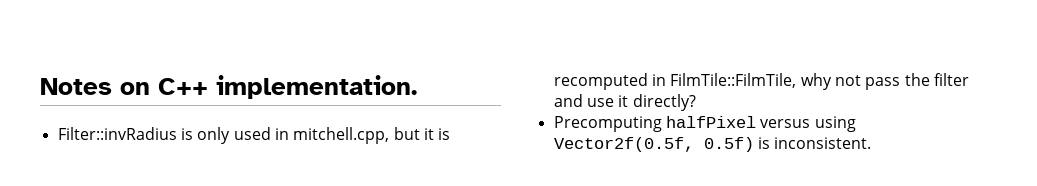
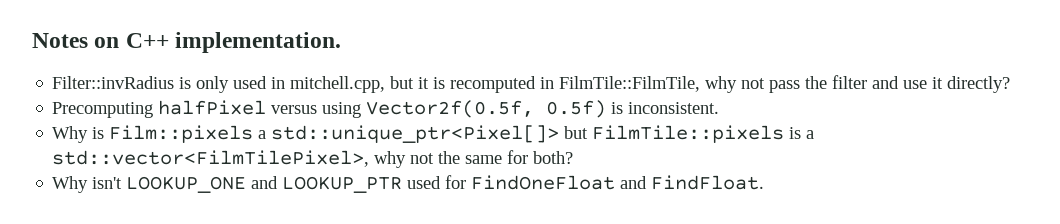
+ Why is Film::pixels a std::unique_ptr<Pixel[]> but FilmTile::pixels is a std::vector<FilmTilePixel>, why not the same for both?
+ Why isn't LOOKUP_ONE and LOOKUP_PTR used for FindOneFloat and FindFloat.

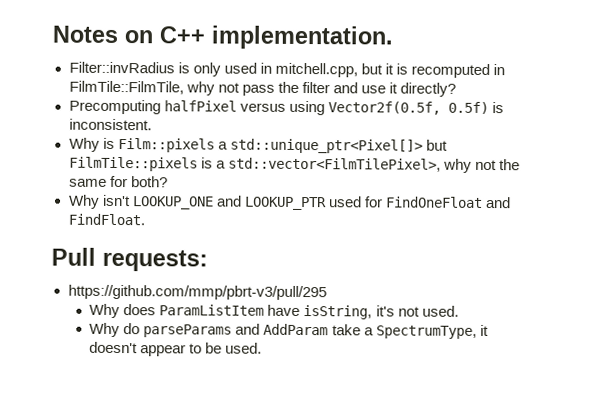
+ Pull requests:
+ https://github.com/mmp/pbrt-v3/pull/295
+ Why does ParamListItem have isString, it's not used.
+ Why do parseParams and AddParam take a SpectrumType, it doesn't appear to be used.

